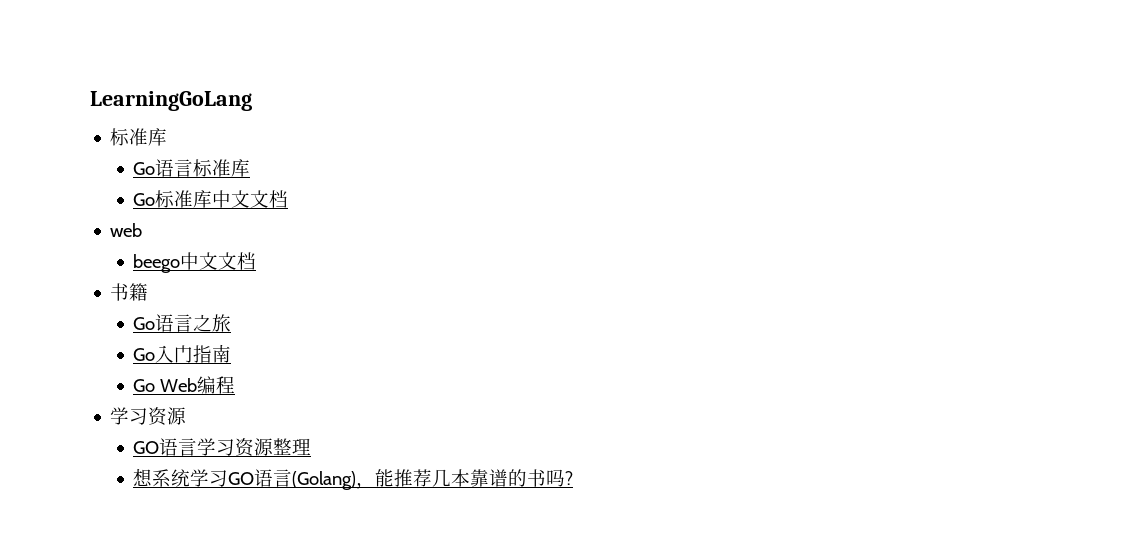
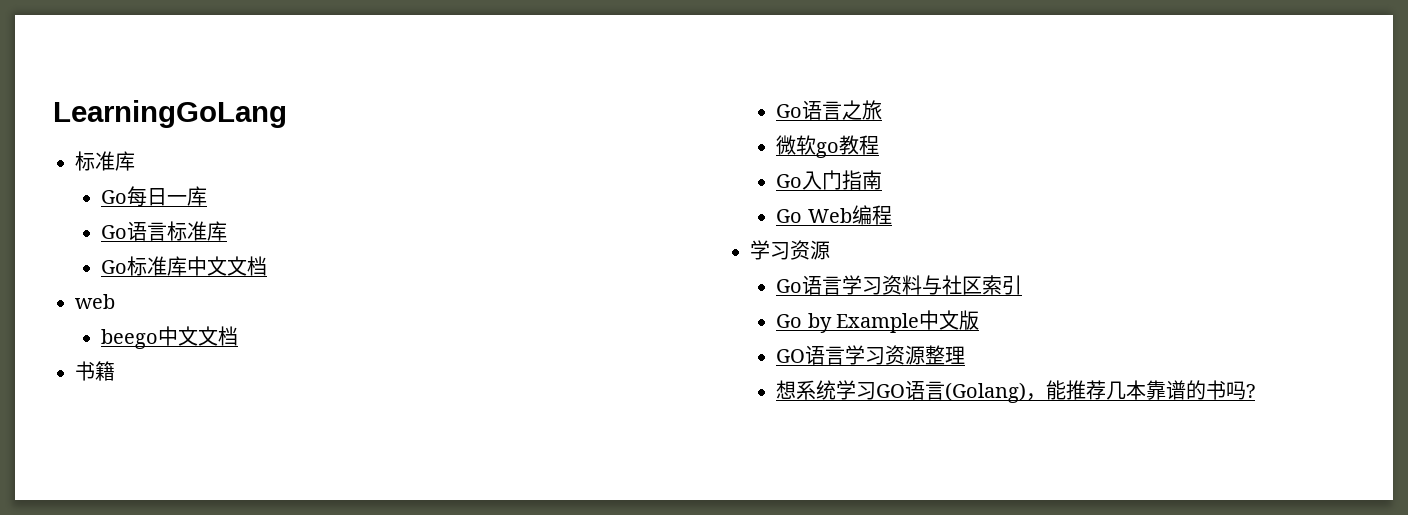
+ Go每日一库
+ 微软go教程
+ Go语言学习资料与社区索引
+ Go by Example中文版

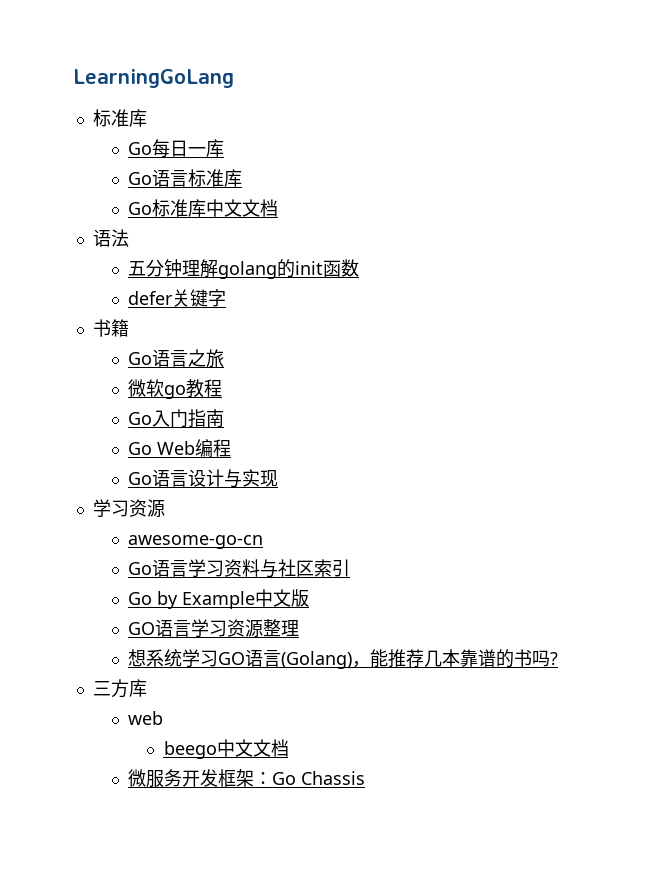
- web
- beego中文文档
+ 语法
+ 五分钟理解golang的init函数
+ defer关键字
  Go Web编程
+ Go语言设计与实现
  学习资源
+ awesome-go-cn
+ 三方库
+ web
+ beego中文文档
+ 微服务开发框架：Go Chassis

